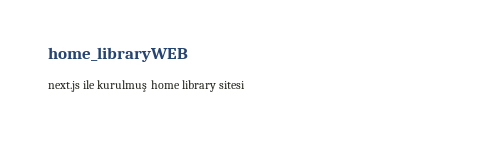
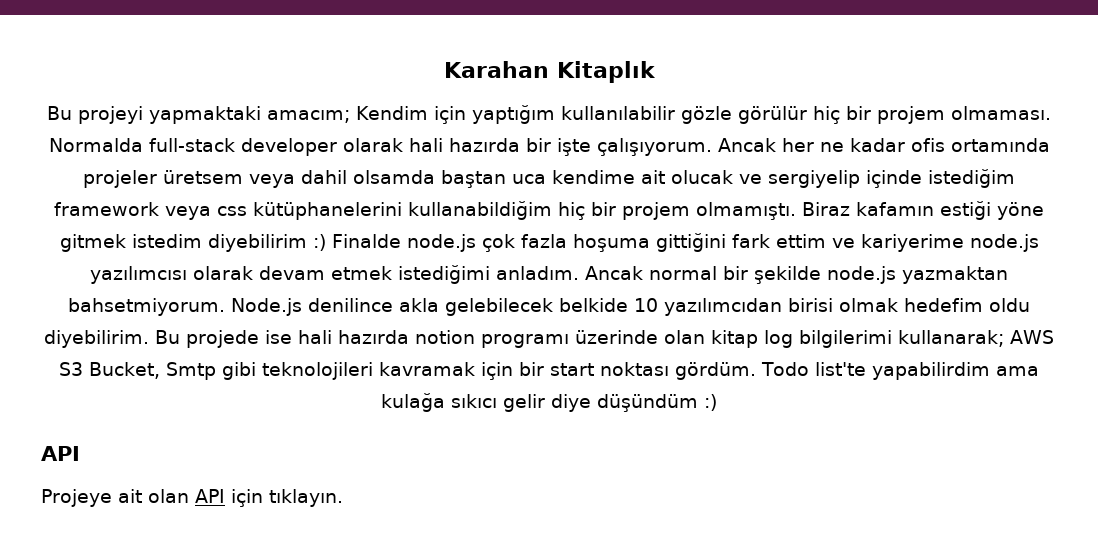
- home_libraryWEB
- next.js ile kurulmuş home library sitesi
+ Karahan Kitaplık
+ Bu projeyi yapmaktaki amacım; Kendim için yaptığım kullanılabilir gözle görülür hiç bir projem olmaması. Normalda full-stack developer olarak hali hazırda bir işte çalışıyorum. Ancak her ne kadar ofis ortamında projeler üretsem veya dahil olsamda baştan uca kendime ait olucak ve sergiyelip içinde istediğim framework veya css kütüphanelerini kullanabildiğim hiç bir projem olmamıştı. Biraz kafamın estiği yöne gitmek istedim diyebilirim :) Finalde node.js çok fazla hoşuma gittiğini fark ettim ve kariyerime node.js yazılımcısı olarak devam etmek istediğimi anladım. Ancak normal bir şekilde node.js yazmaktan bahsetmiyorum. Node.js denilince akla gelebilecek belkide 10 yazılımcıdan birisi olmak hedefim oldu diyebilirim. Bu projede ise hali hazırda notion programı üzerinde olan kitap log bilgilerimi kullanarak; AWS S3 Bucket, Smtp gibi teknolojileri kavramak için bir start noktası gördüm. Todo list'te yapabilirdim ama kulağa sıkıcı gelir diye düşündüm :)
+ API
+ Projeye ait olan API için tıklayın.

